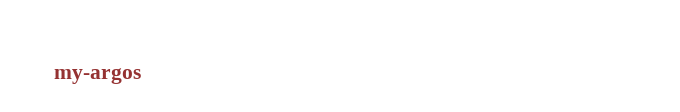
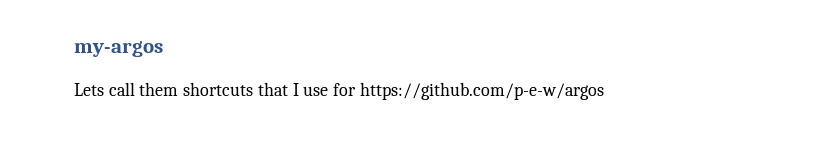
+ Lets call them shortcuts that I use for https://github.com/p-e-w/argos

